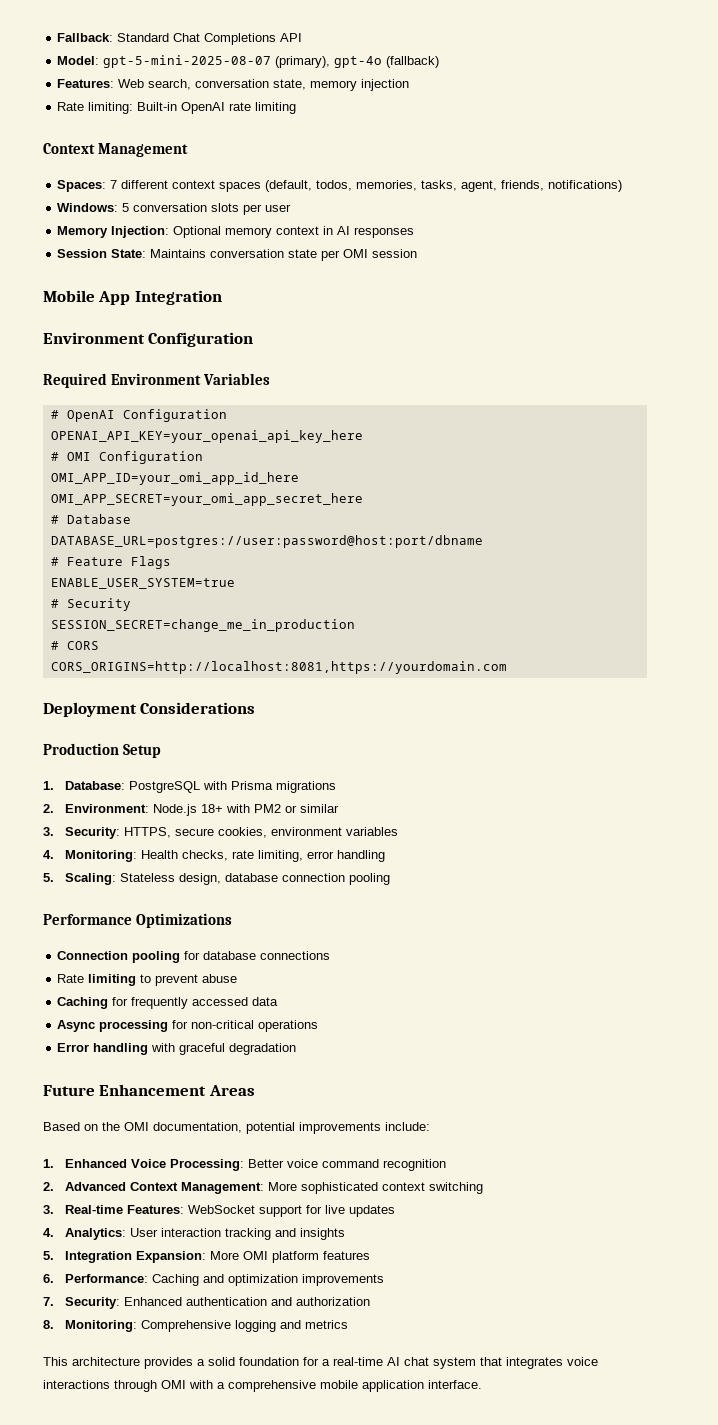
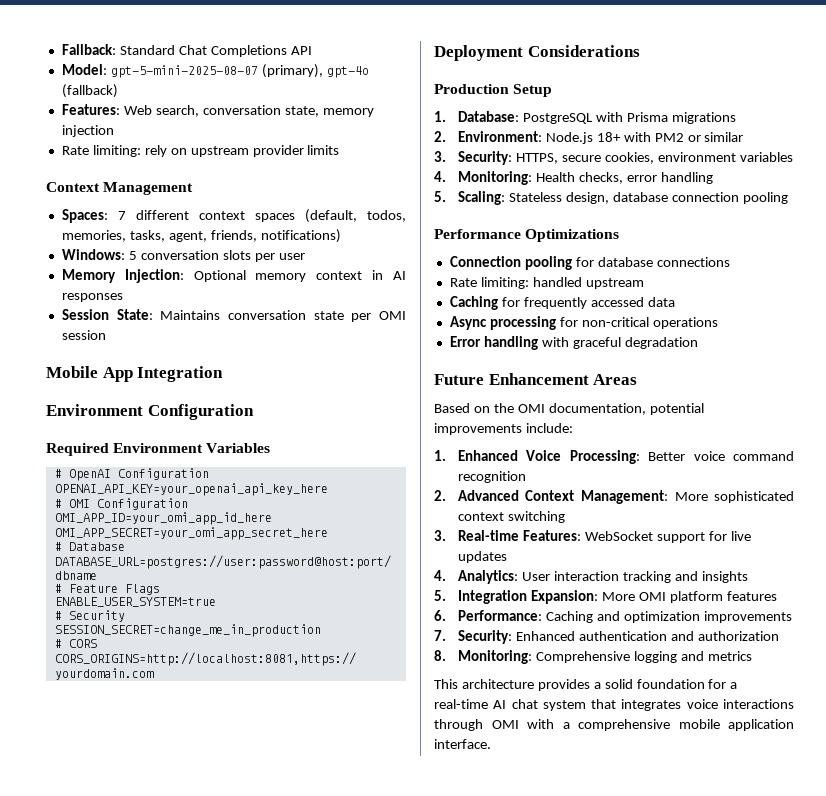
- Rate limiting: Built-in OpenAI rate limiting
+ Rate limiting: rely on upstream provider limits
- 4. Monitoring: Health checks, rate limiting, error handling
+ 4. Monitoring: Health checks, error handling
- Rate limiting to prevent abuse
+ Rate limiting: handled upstream

